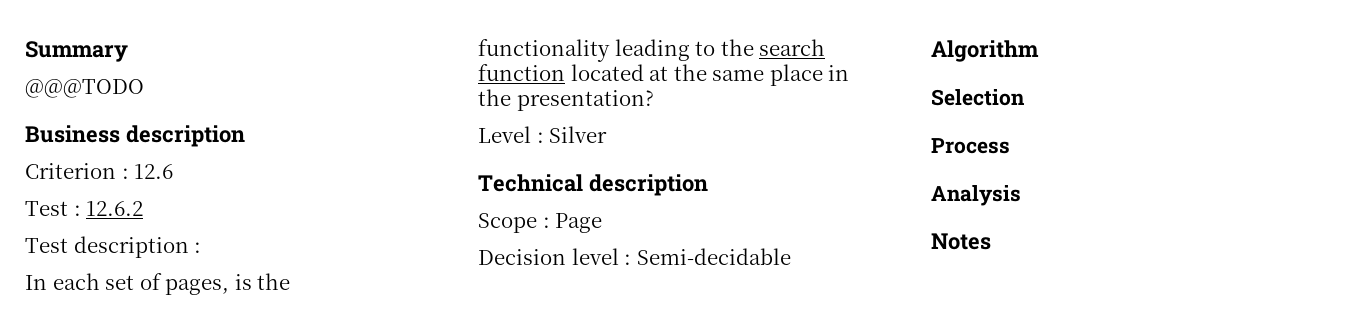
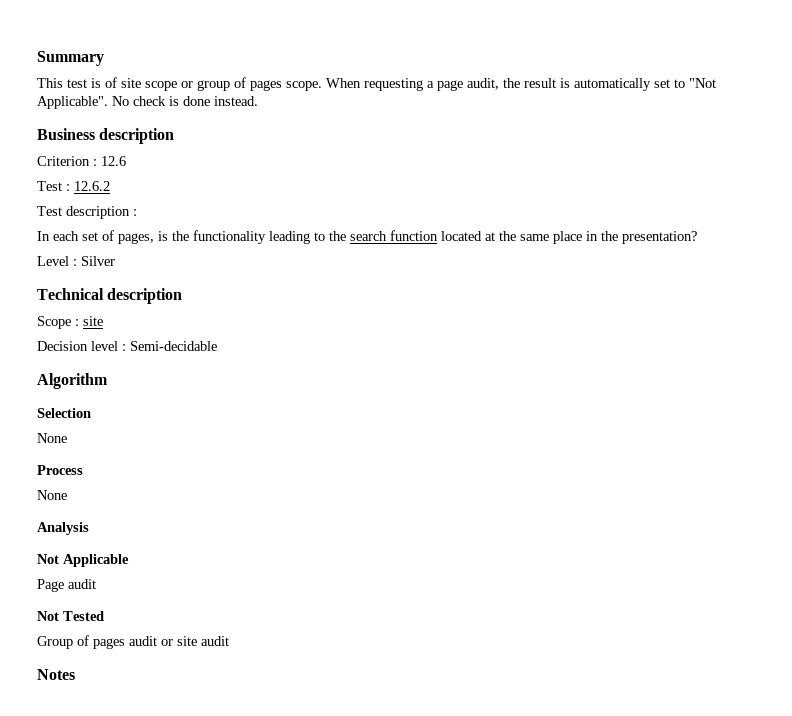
- @@@TODO
+ This test is of site scope or group of pages scope. When requesting a page audit, the result is automatically set to "Not Applicable". No check is done instead.
- Scope : Page
+ Scope : site
  Selection
+ None
  Process
+ None
+ Not Applicable
+ Page audit
+ Not Tested
+ Group of pages audit or site audit

